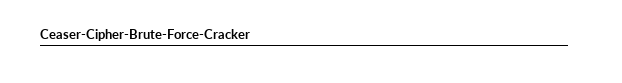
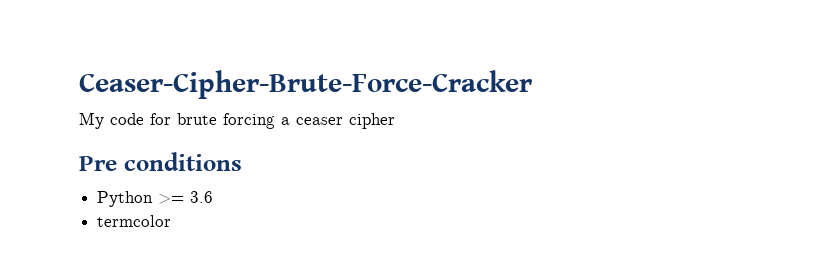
+ My code for brute forcing a ceaser cipher
+ Pre conditions
+ Python >= 3.6
+ termcolor

